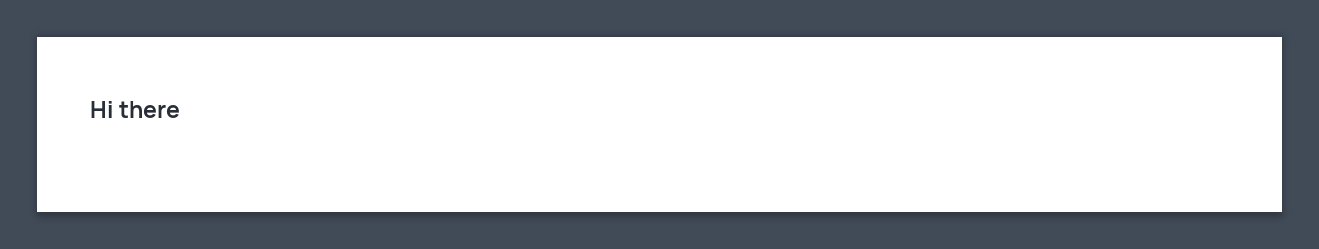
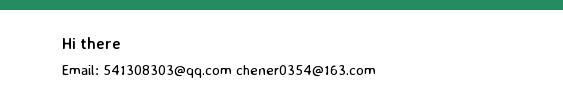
+ Email: 541308303@qq.com chener0354@163.com

